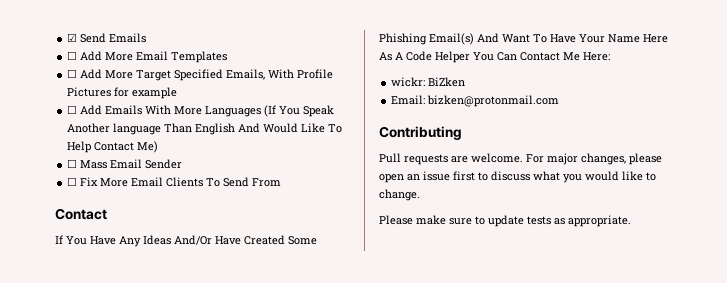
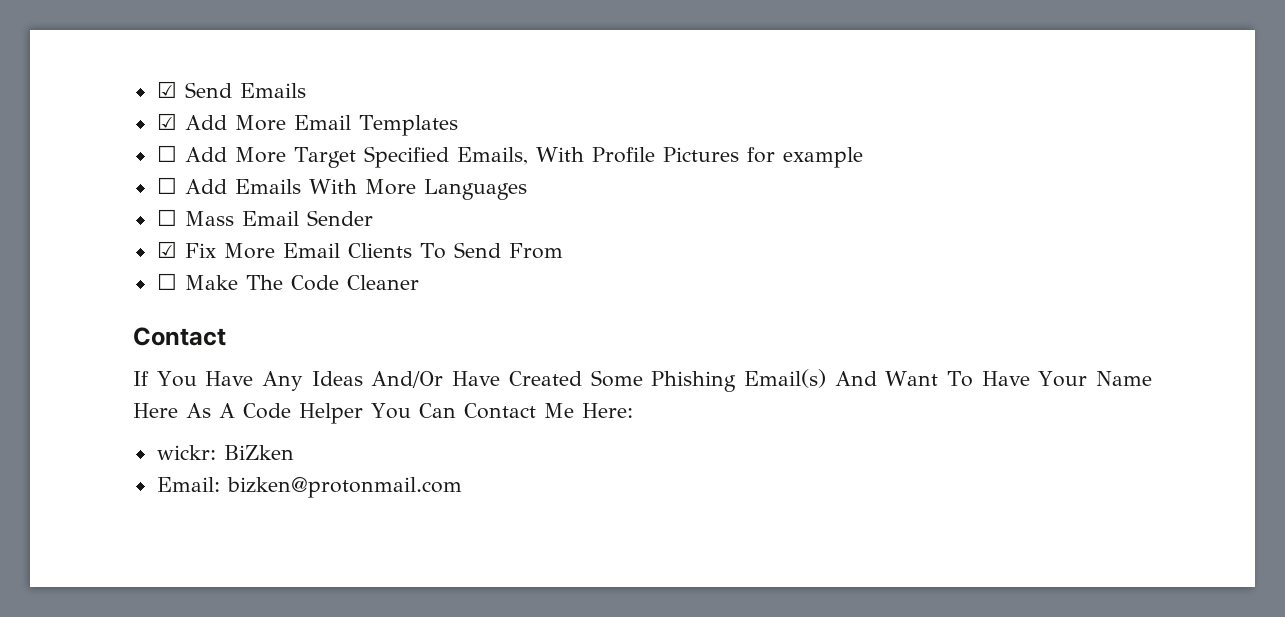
- ☐ Add More Email Templates
+ ☑ Add More Email Templates
- ☐ Add Emails With More Languages (If You Speak Another language Than English And Would Like To Help Contact Me)
+ ☐ Add Emails With More Languages
- ☐ Fix More Email Clients To Send From
+ ☑ Fix More Email Clients To Send From
+ ☐ Make The Code Cleaner
- Contributing
- Pull requests are welcome. For major changes, please open an issue first to discuss what you would like to change.
- Please make sure to update tests as appropriate.

